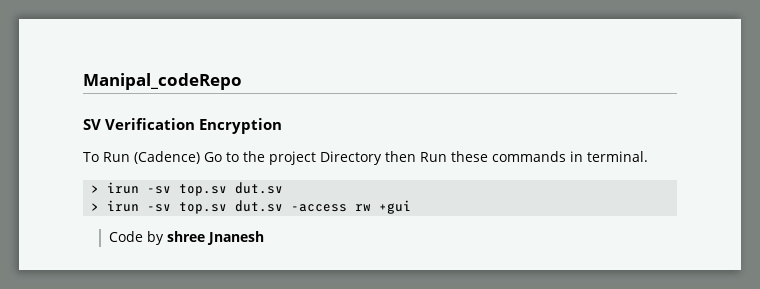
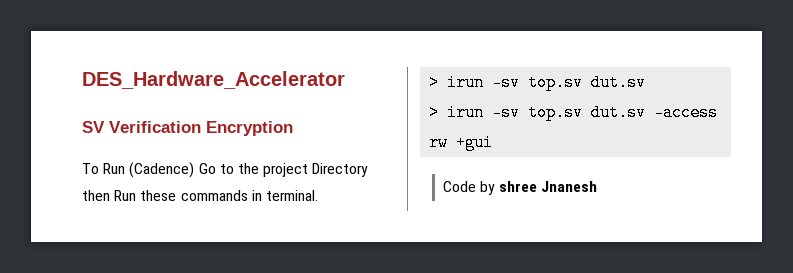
- Manipal_codeRepo
+ DES_Hardware_Accelerator

